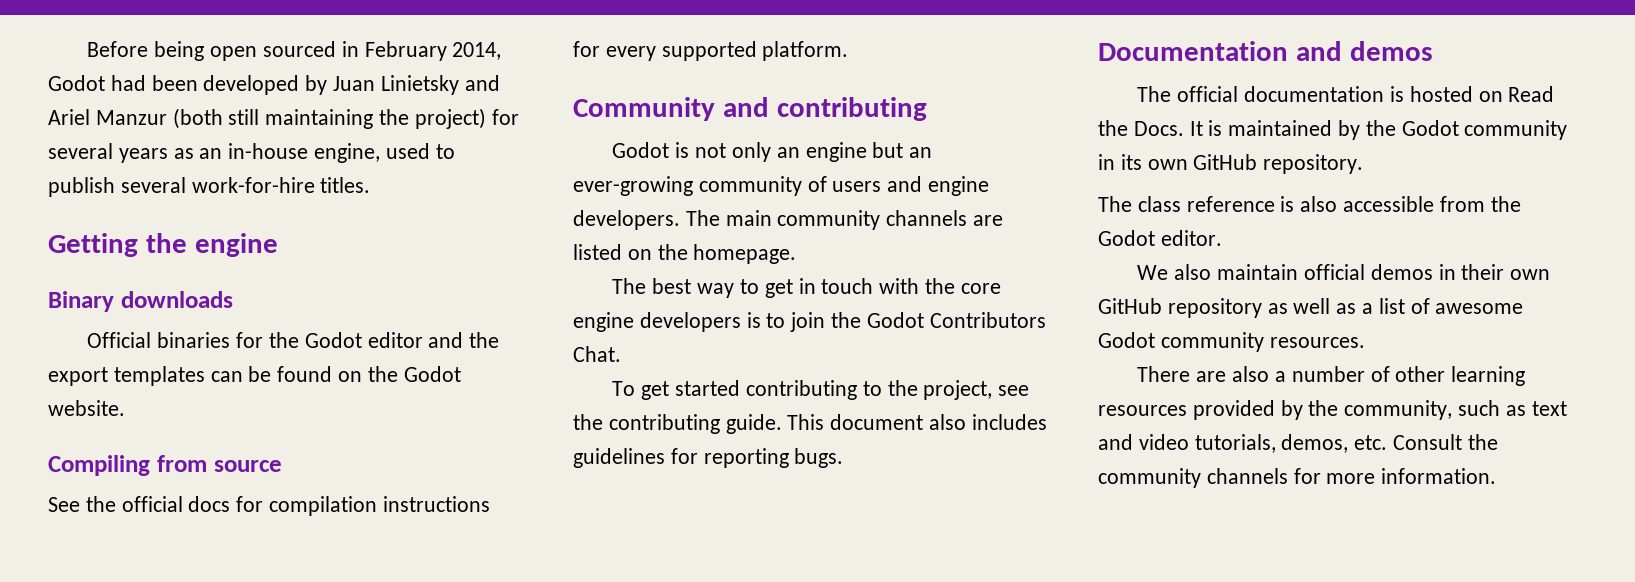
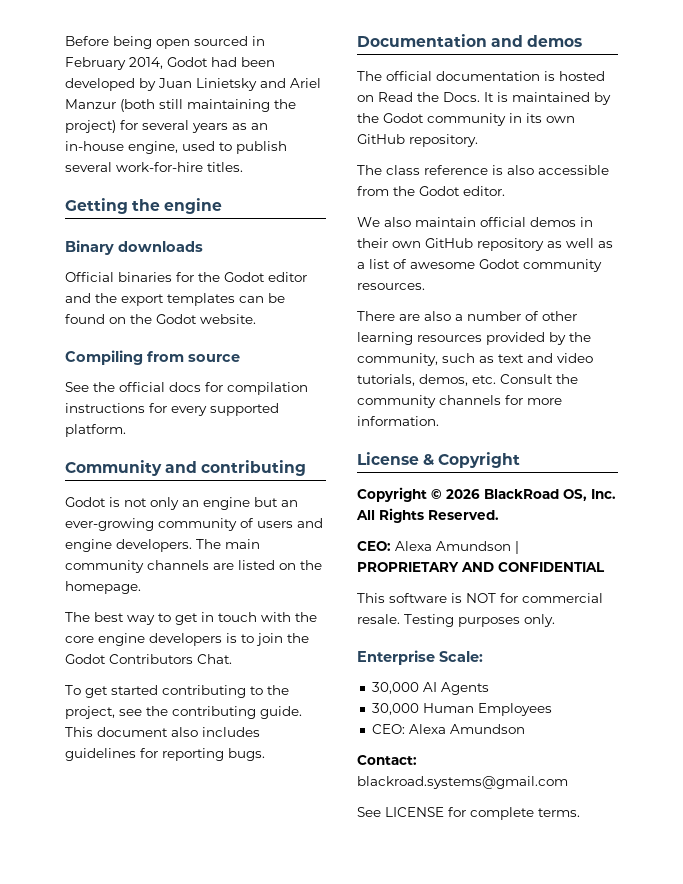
+ License & Copyright
+ Copyright © 2026 BlackRoad OS, Inc. All Rights Reserved.
+ CEO: Alexa Amundson | PROPRIETARY AND CONFIDENTIAL
+ This software is NOT for commercial resale. Testing purposes only.
+ Enterprise Scale:
+ 30,000 AI Agents
+ 30,000 Human Employees
+ CEO: Alexa Amundson
+ Contact: blackroad.systems@gmail.com
+ See LICENSE for complete terms.

